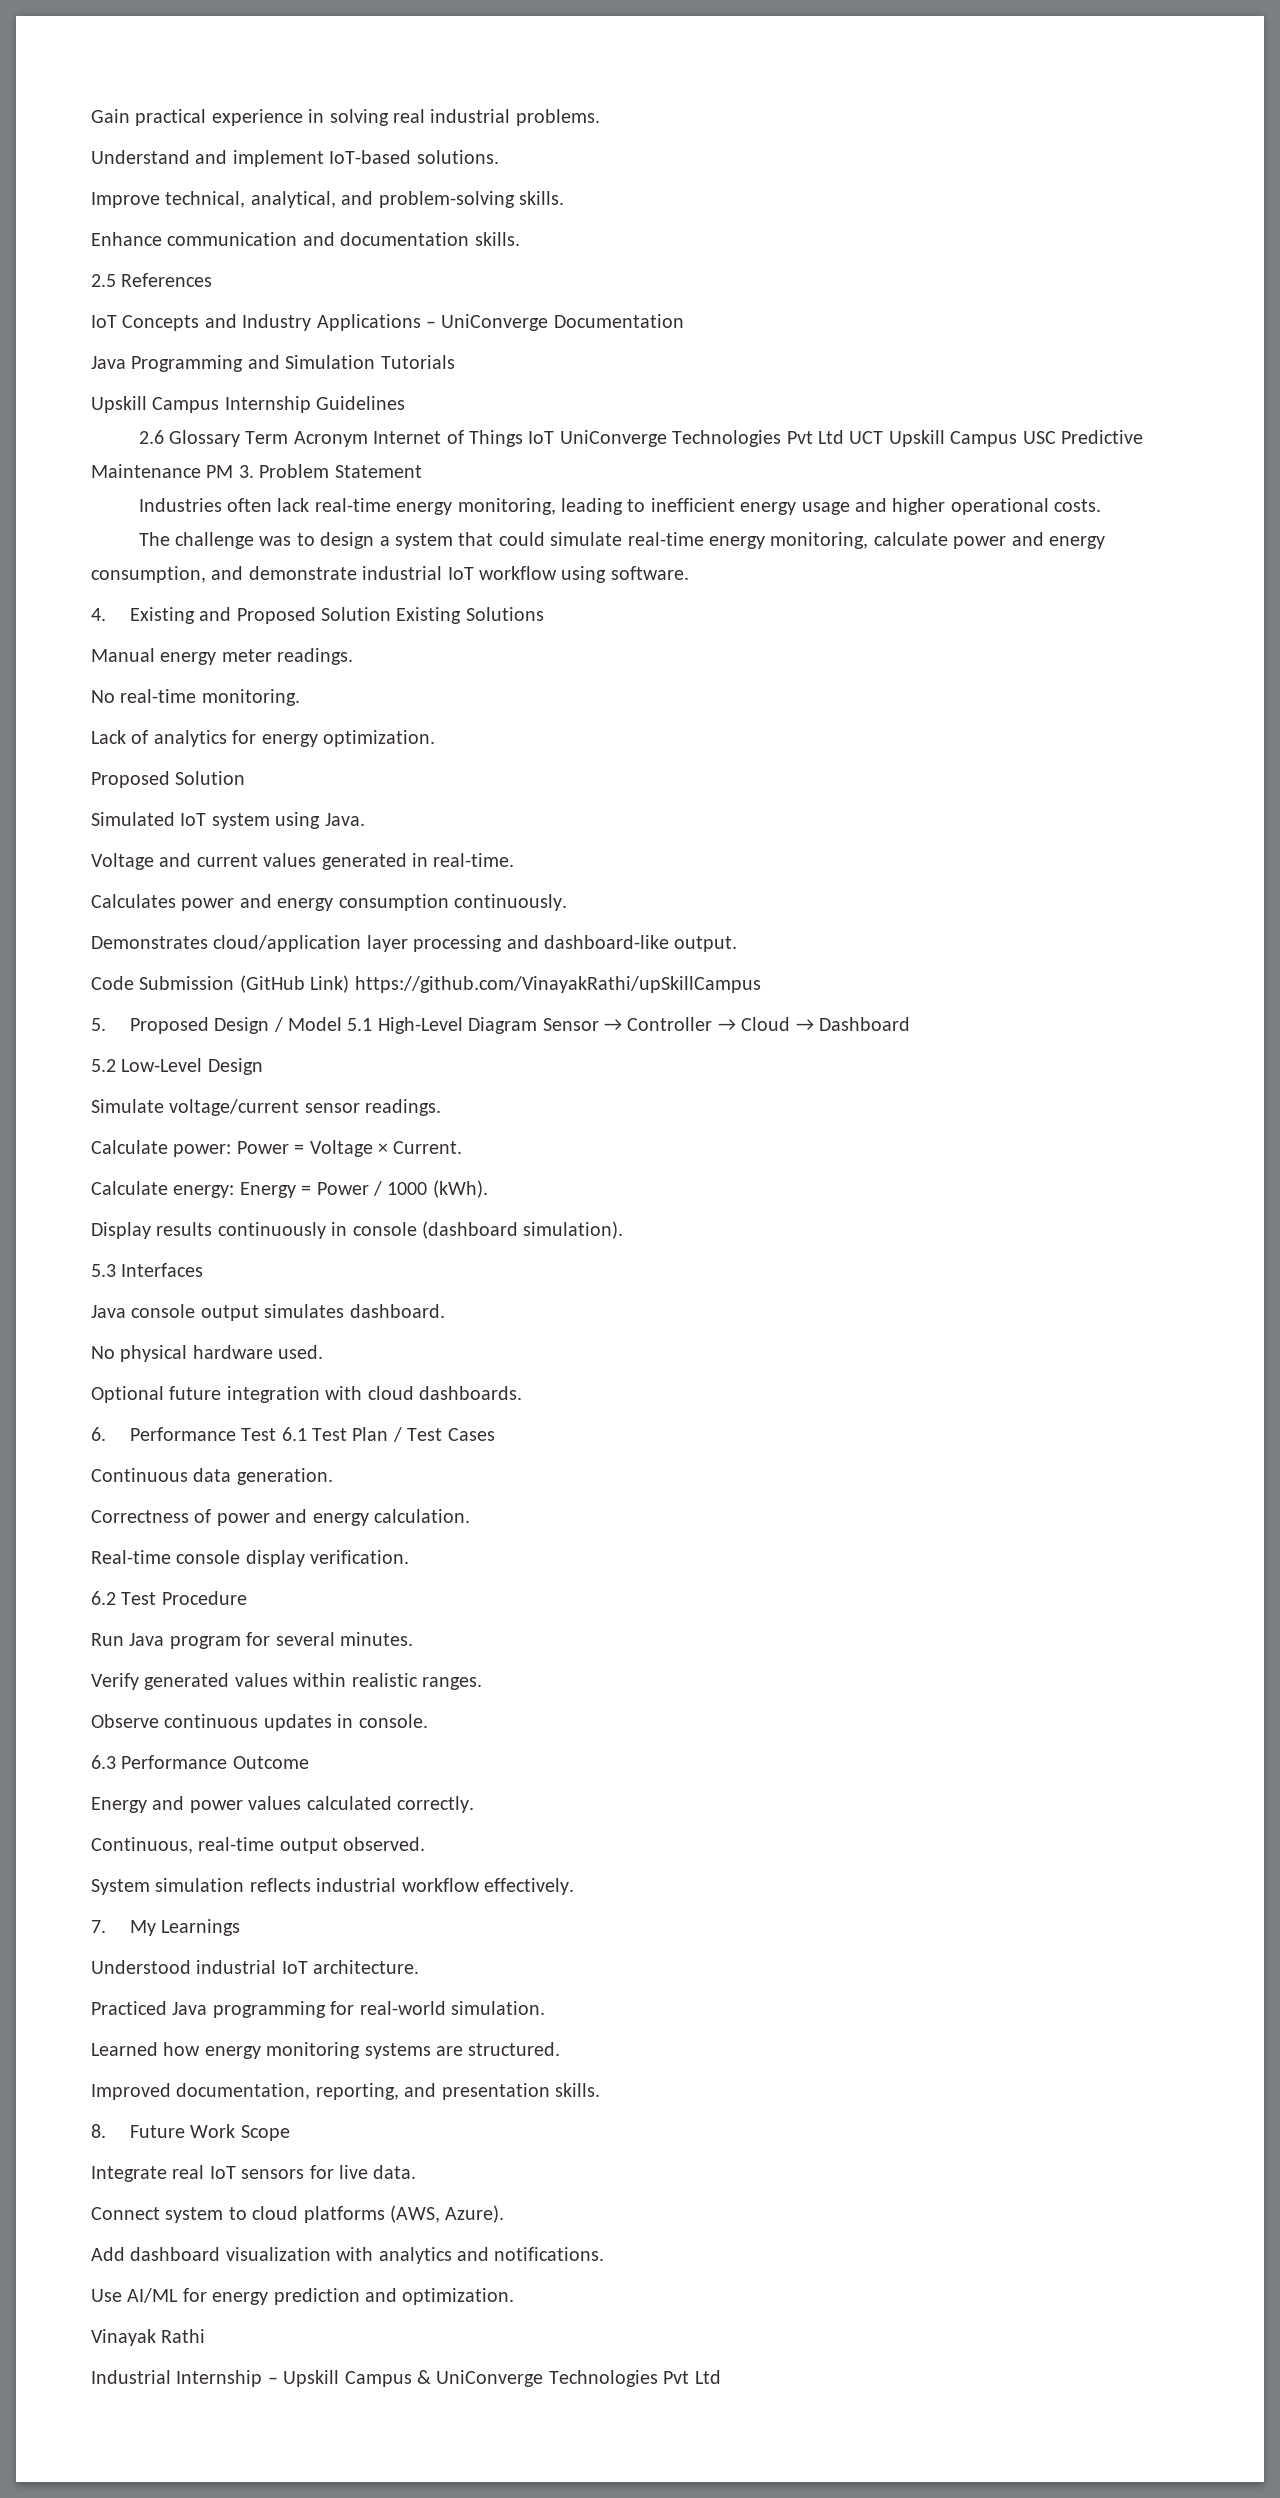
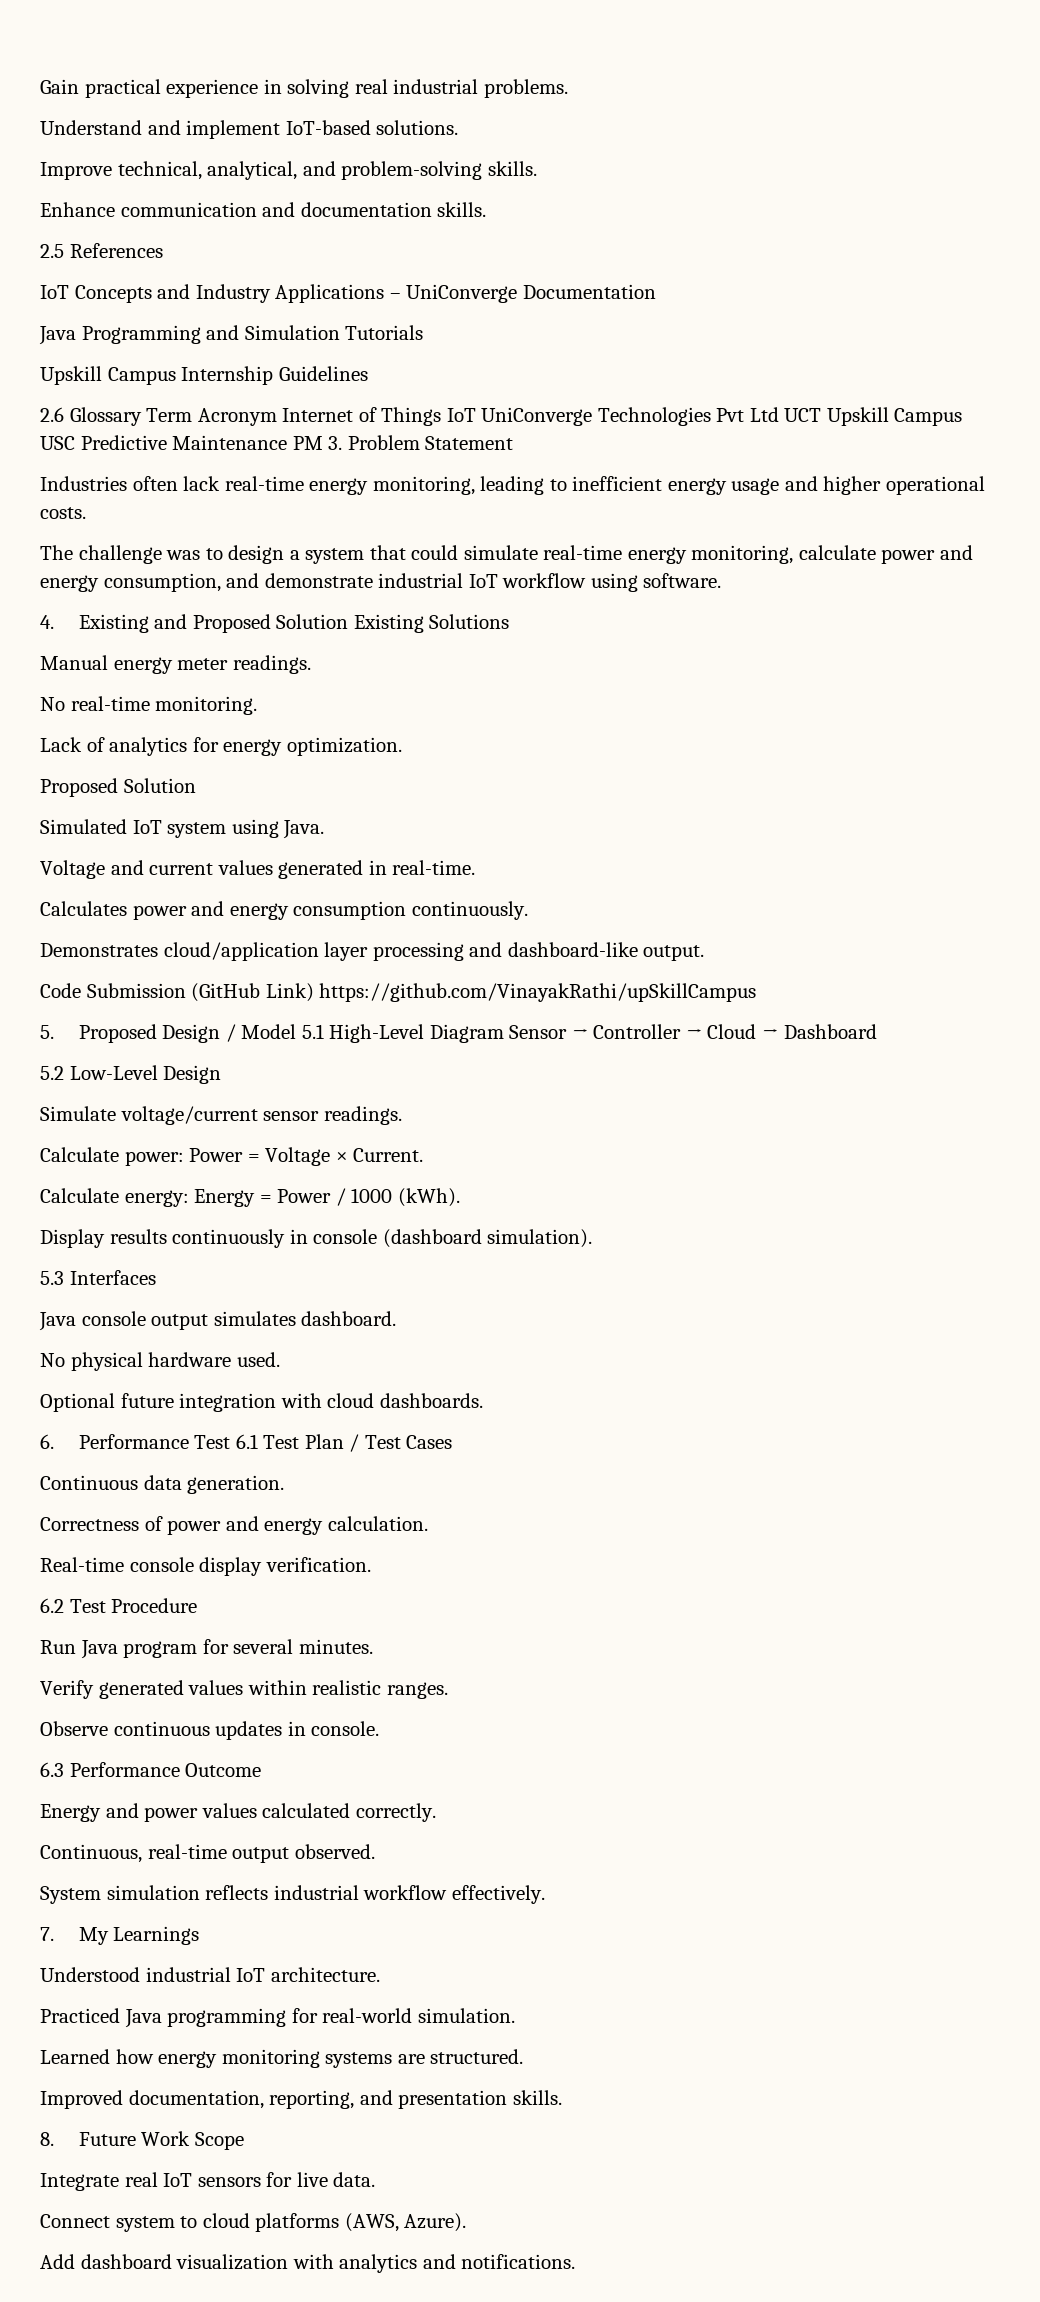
- Use AI/ML for energy prediction and optimization.
- Vinayak Rathi
- Industrial Internship – Upskill Campus & UniConverge Technologies Pvt Ltd

